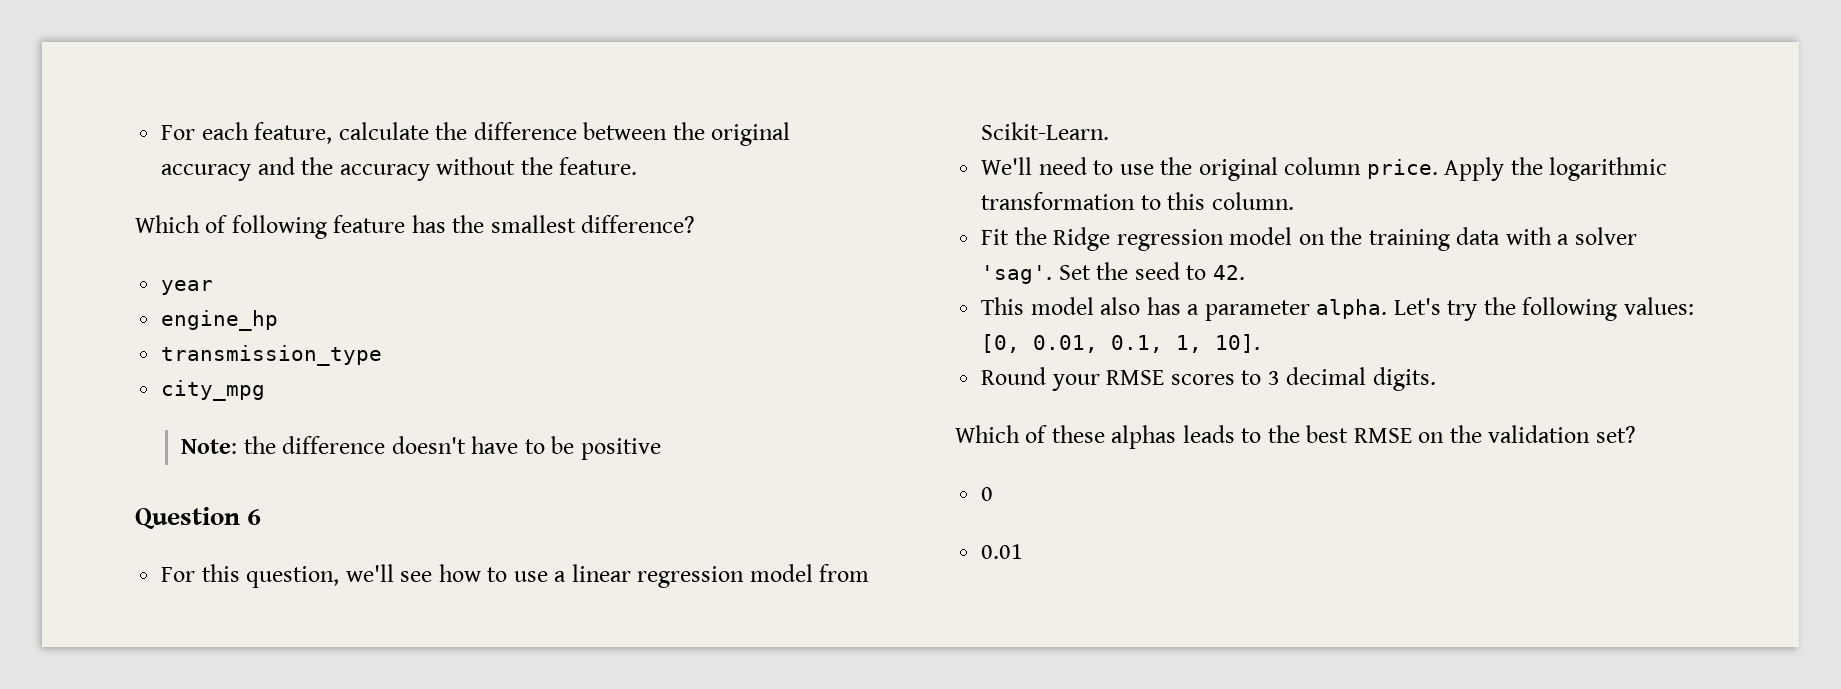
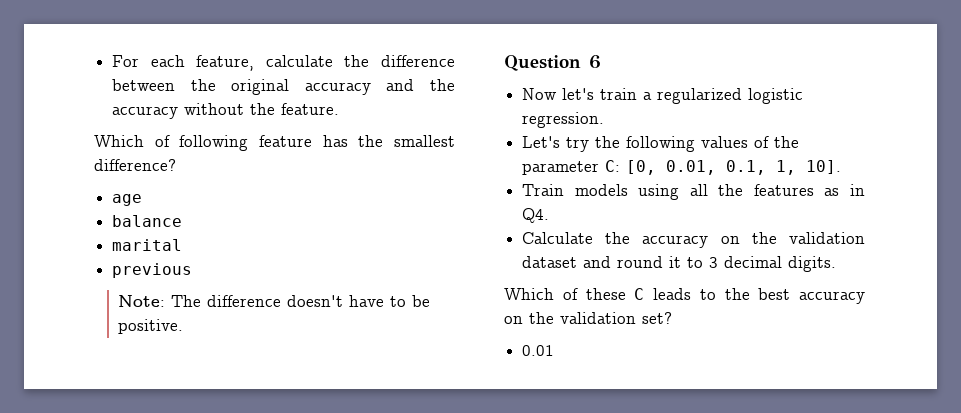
- year
- engine_hp
- transmission_type
- city_mpg
+ age
+ balance
+ marital
+ previous
- Note: the difference doesn't have to be positive
+ Note: The difference doesn't have to be positive.
- For this question, we'll see how to use a linear regression model from Scikit-Learn.
- We'll need to use the original column price. Apply the logarithmic transformation to this column.
- Fit the Ridge regression model on the training data with a solver 'sag'. Set the seed to 42.
- This model also has a parameter alpha. Let's try the following values: [0, 0.01, 0.1, 1, 10].
+ Now let's train a regularized logistic regression.
+ Let's try the following values of the parameter C: [0, 0.01, 0.1, 1, 10].
- Round your RMSE scores to 3 decimal digits.
+ Train models using all the features as in Q4.
+ Calculate the accuracy on the validation dataset and round it to 3 decimal digits.
- Which of these alphas leads to the best RMSE on the validation set?
+ Which of these C leads to the best accuracy on the validation set?
- 0

